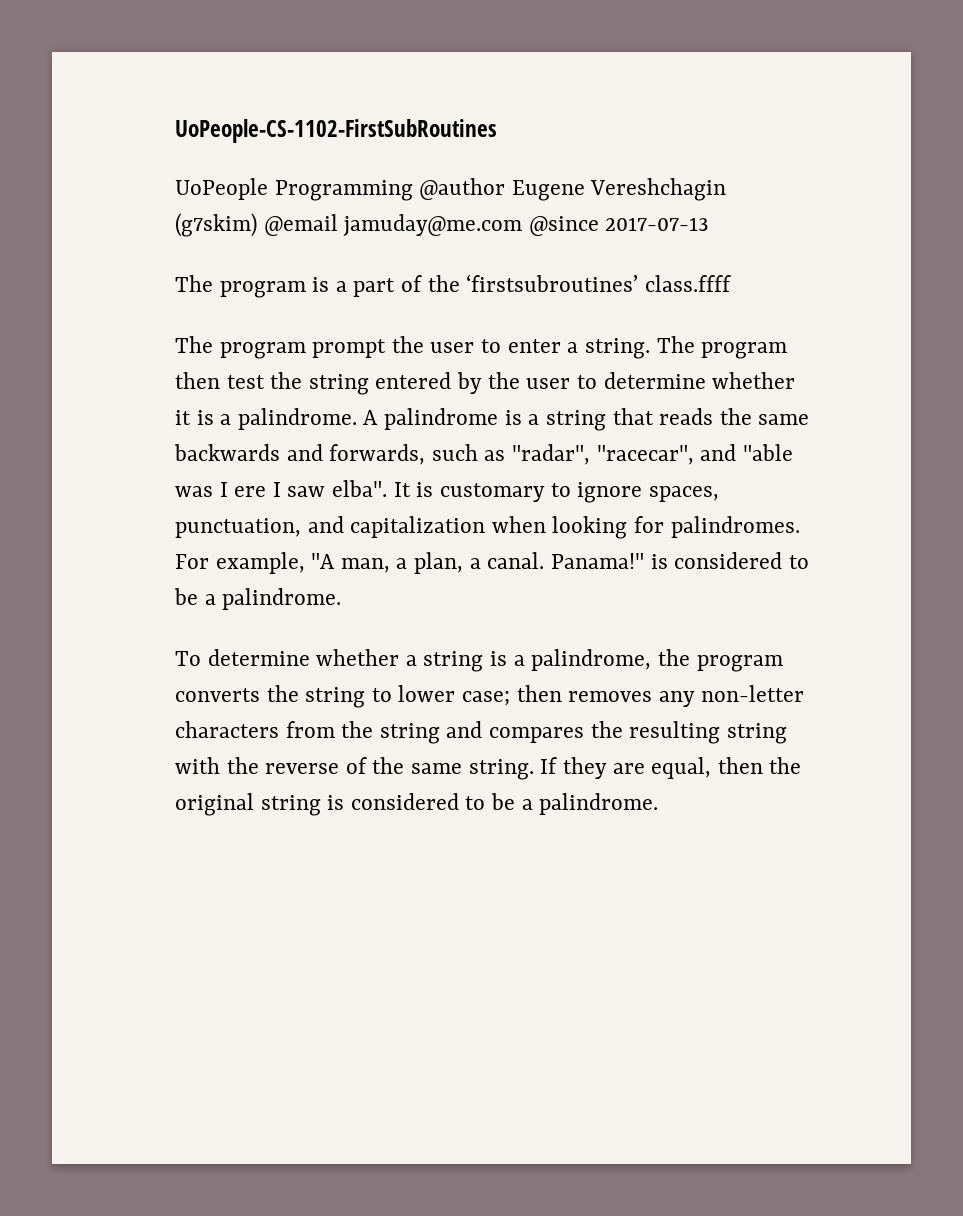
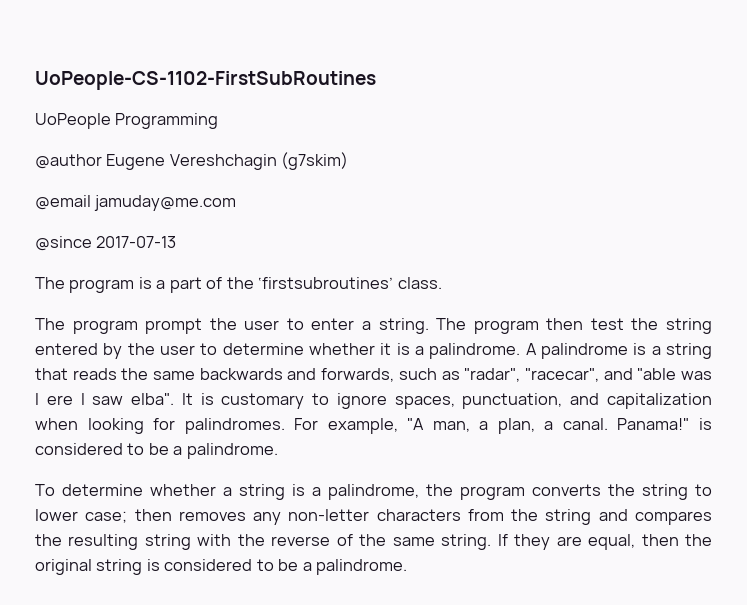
- UoPeople Programming @author Eugene Vereshchagin (g7skim) @email jamuday@me.com @since 2017-07-13
+ UoPeople Programming
+ @author Eugene Vereshchagin (g7skim)
+ @email jamuday@me.com
+ @since 2017-07-13
- The program is a part of the ‘firstsubroutines’ class.ffff
+ The program is a part of the ‘firstsubroutines’ class.

